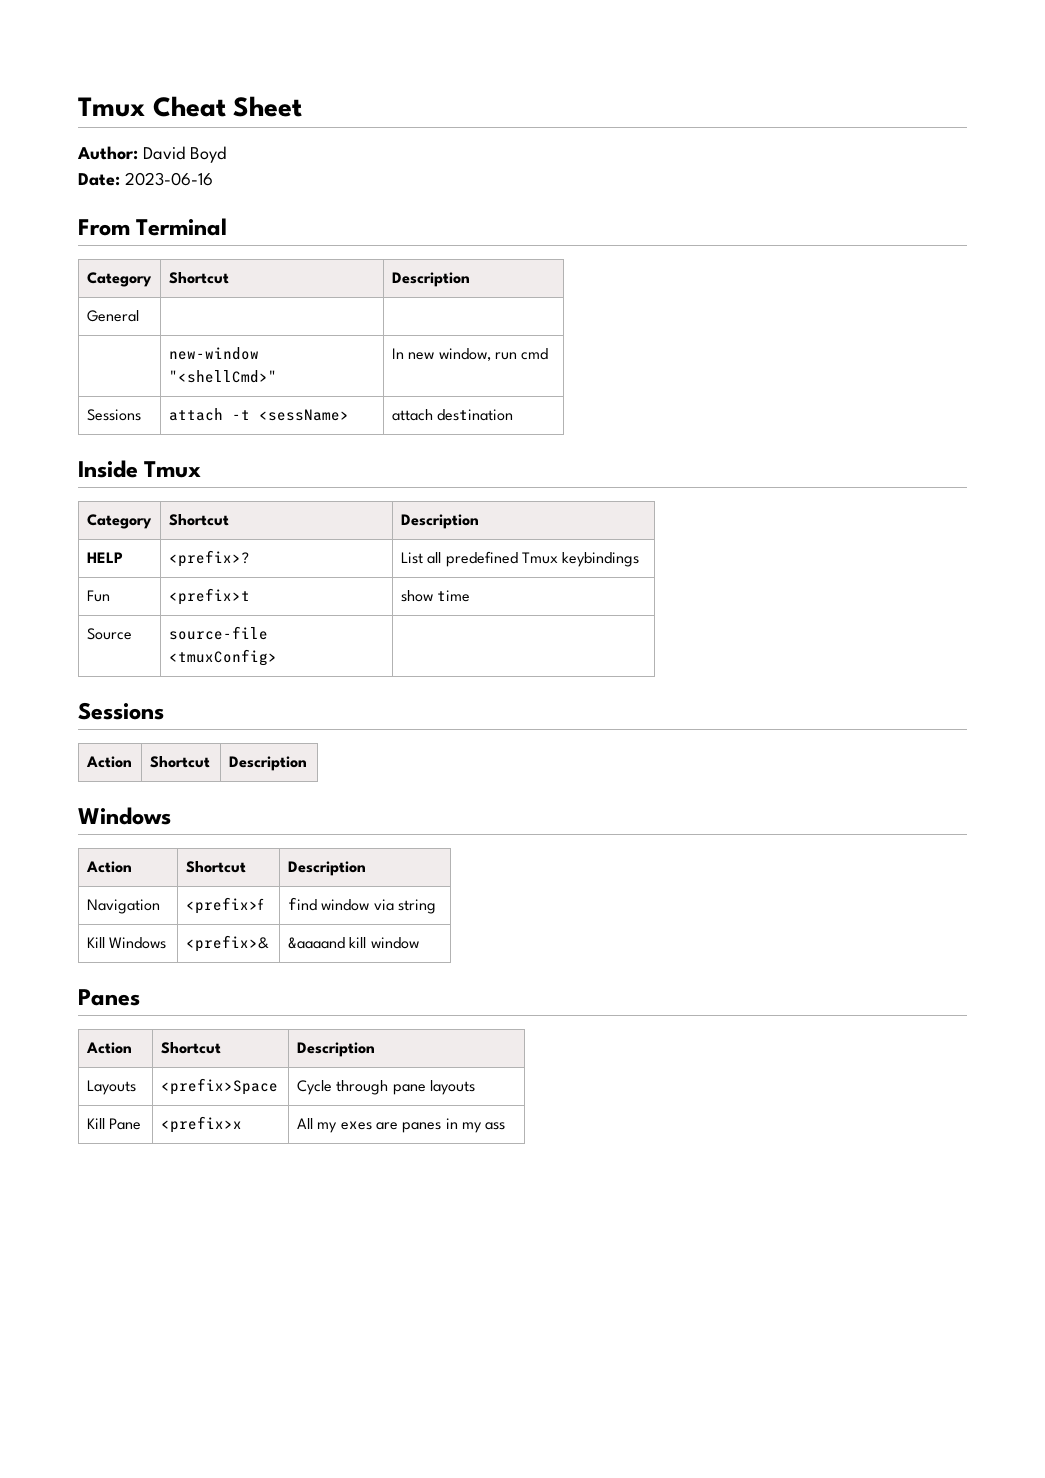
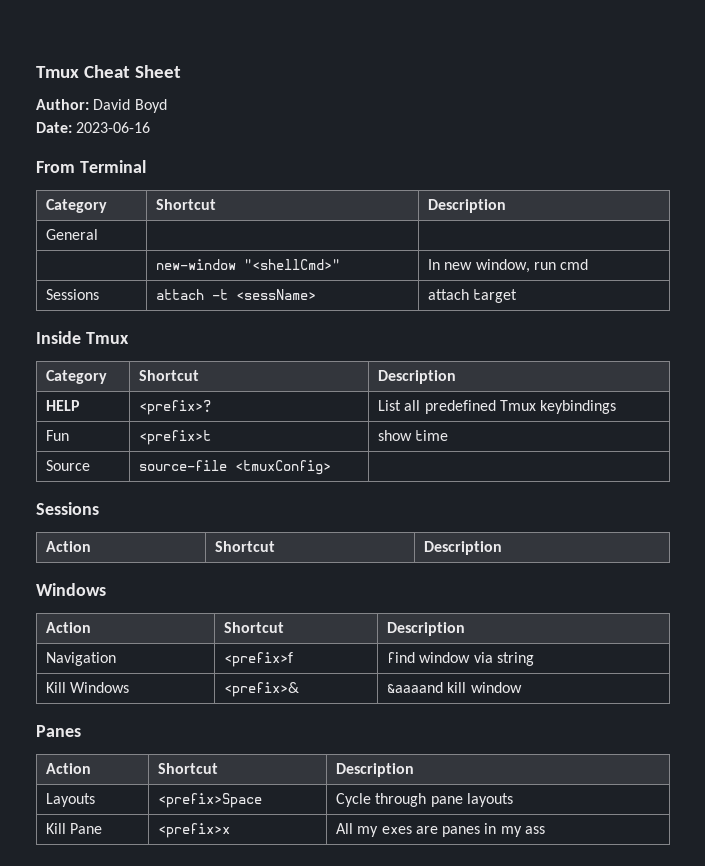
- Sessions | attach -t <sessName> | attach destination
+ Sessions | attach -t <sessName> | attach target

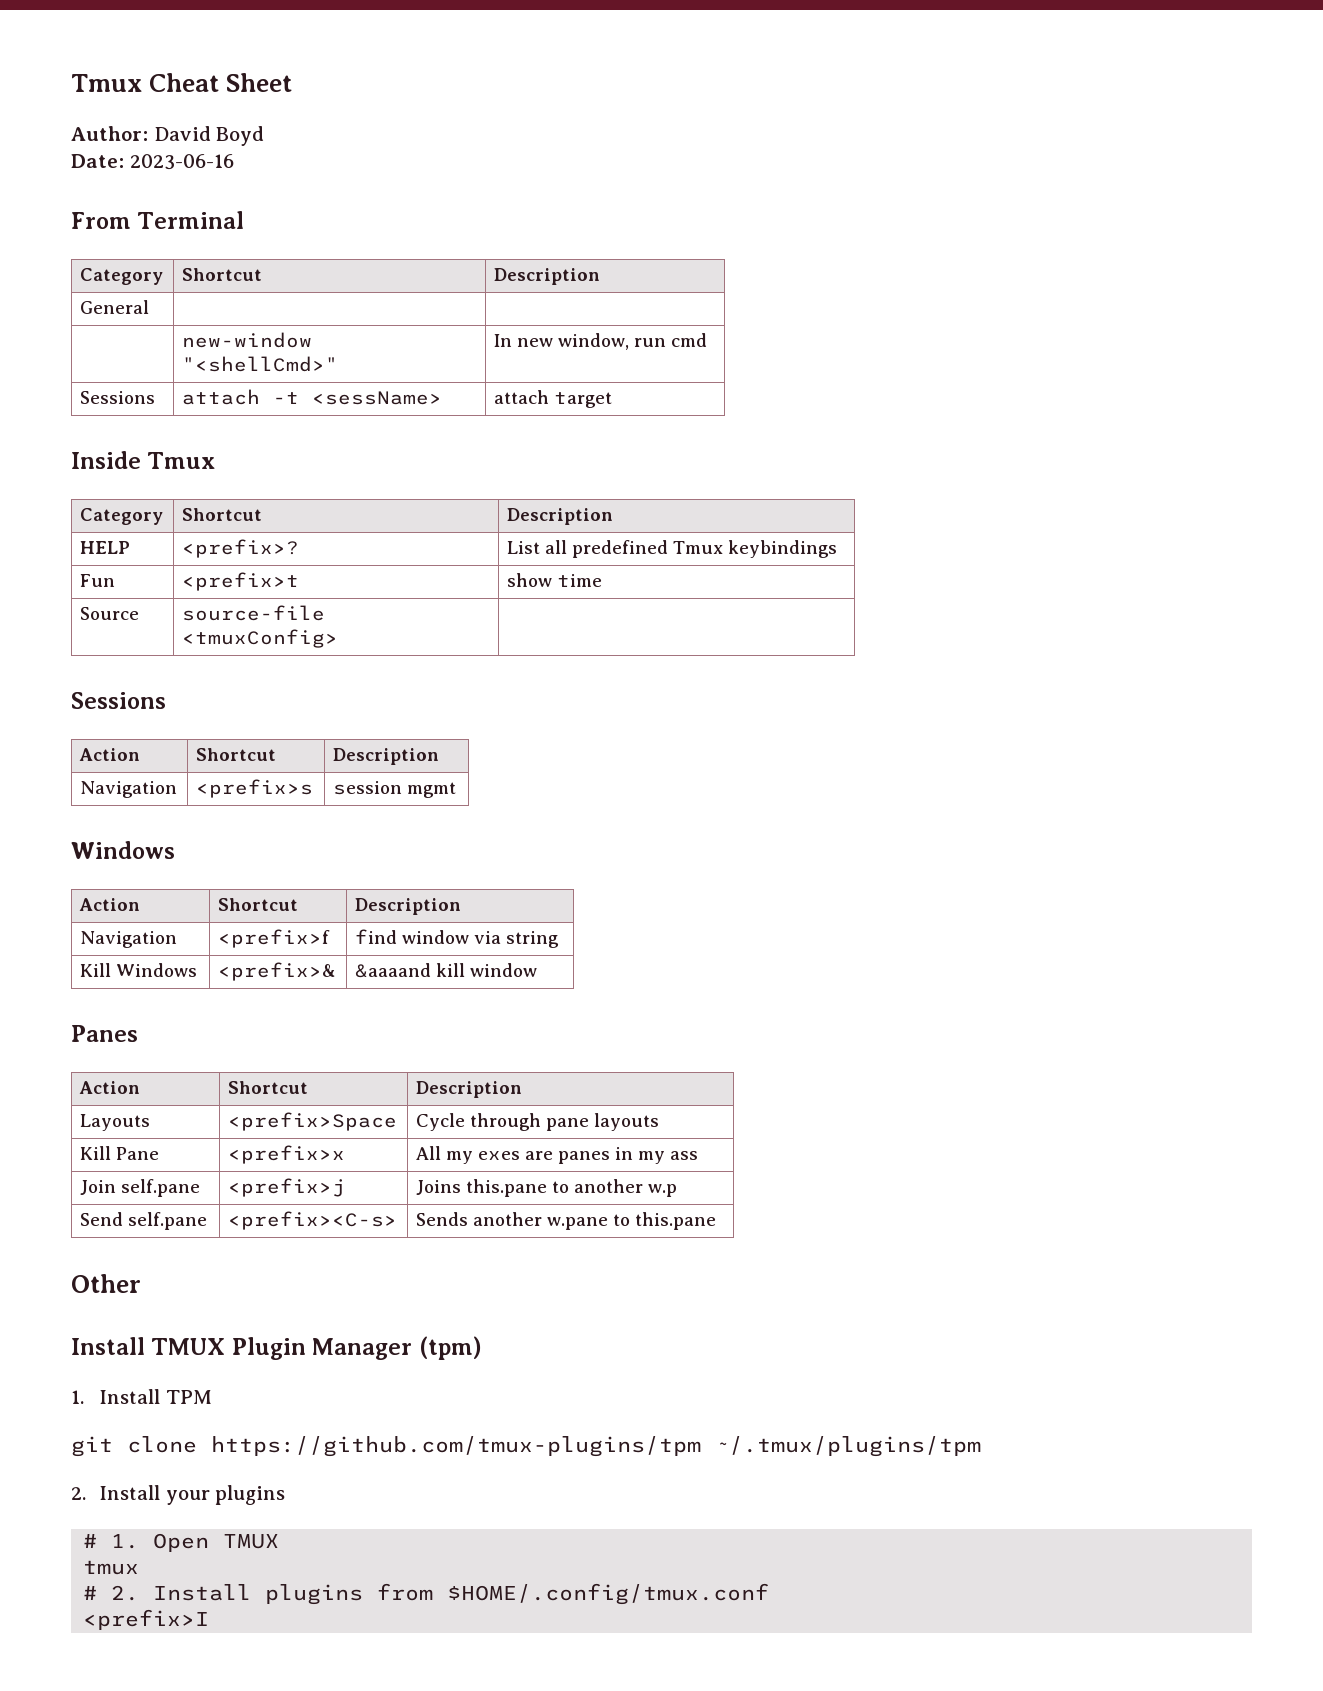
+ Navigation | <prefix>s | session mgmt
+ Join self.pane | <prefix>j | Joins this.pane to another w.p
+ Send self.pane | <prefix><C-s> | Sends another w.pane to this.pane
+ Other
+ Install TMUX Plugin Manager (tpm)
+ 1. Install TPM
+ git clone https://github.com/tmux-plugins/tpm ~/.tmux/plugins/tpm
+ 2. Install your plugins
+ # 1. Open TMUX
+ tmux
+ # 2. Install plugins from $HOME/.config/tmux.conf
+ <prefix>I

